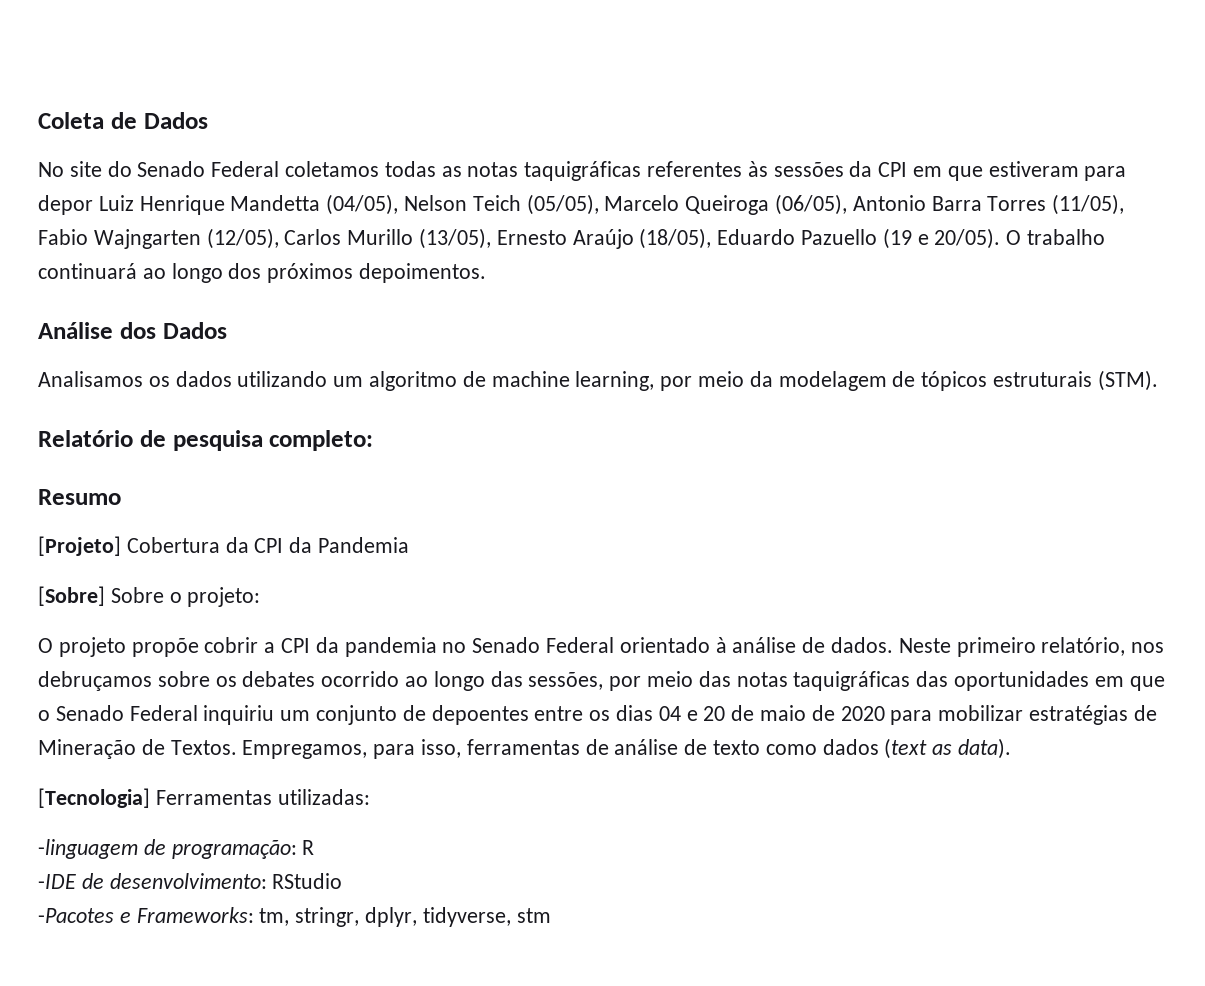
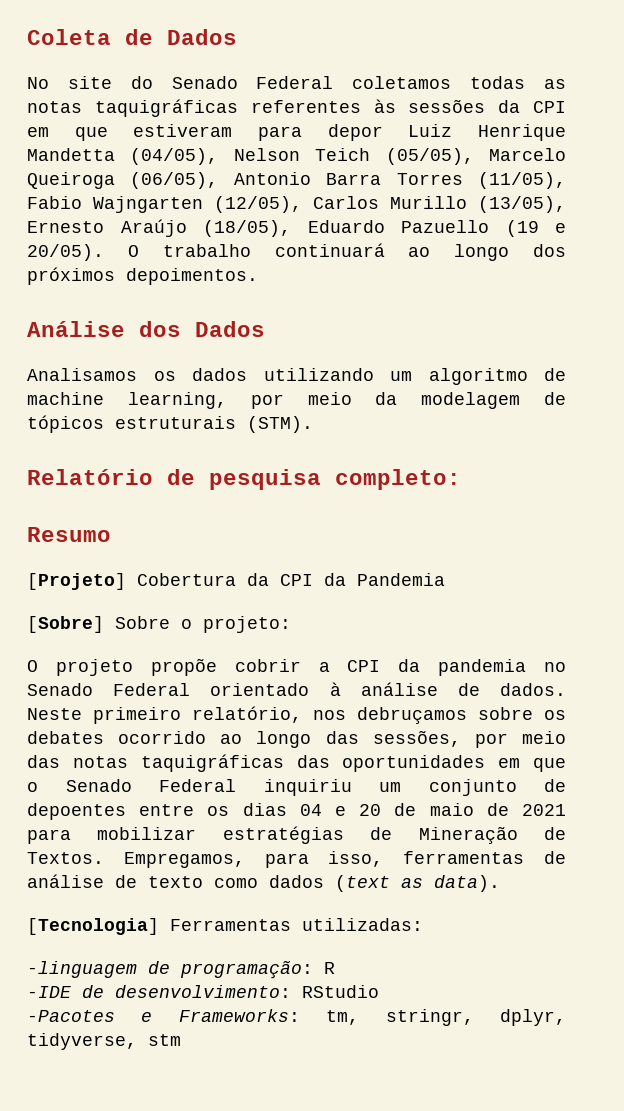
- Neste primeiro relatório, nos debruçamos sobre os debates ocorrido ao longo das sessões, por meio das notas taquigráficas das oportunidades em que o Senado Federal inquiriu um conjunto de depoentes entre os dias 04 e 20 de maio de 2020 para mobilizar estratégias de Mineração de Textos.
+ Neste primeiro relatório, nos debruçamos sobre os debates ocorrido ao longo das sessões, por meio das notas taquigráficas das oportunidades em que o Senado Federal inquiriu um conjunto de depoentes entre os dias 04 e 20 de maio de 2021 para mobilizar estratégias de Mineração de Textos.

